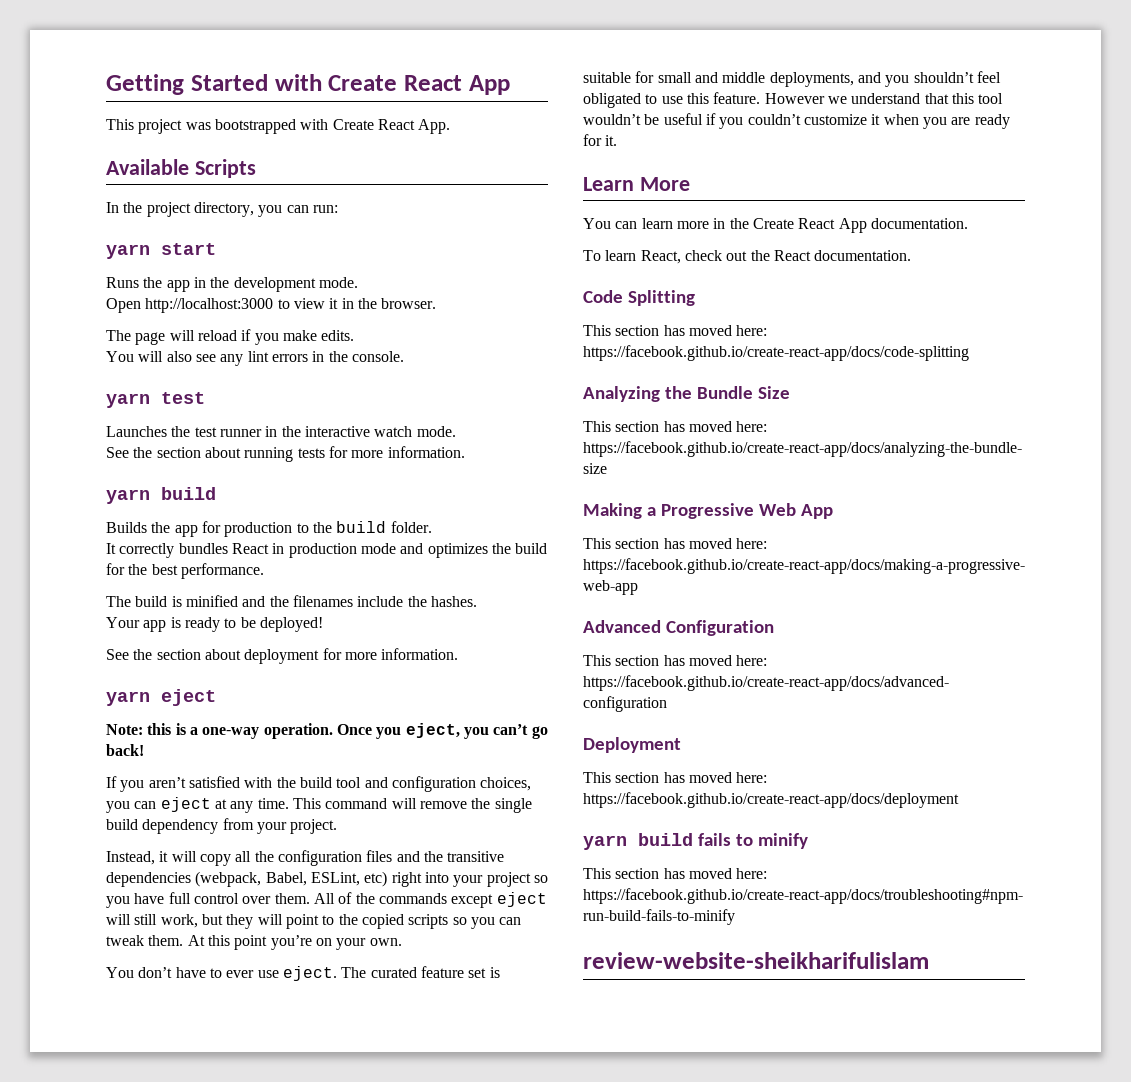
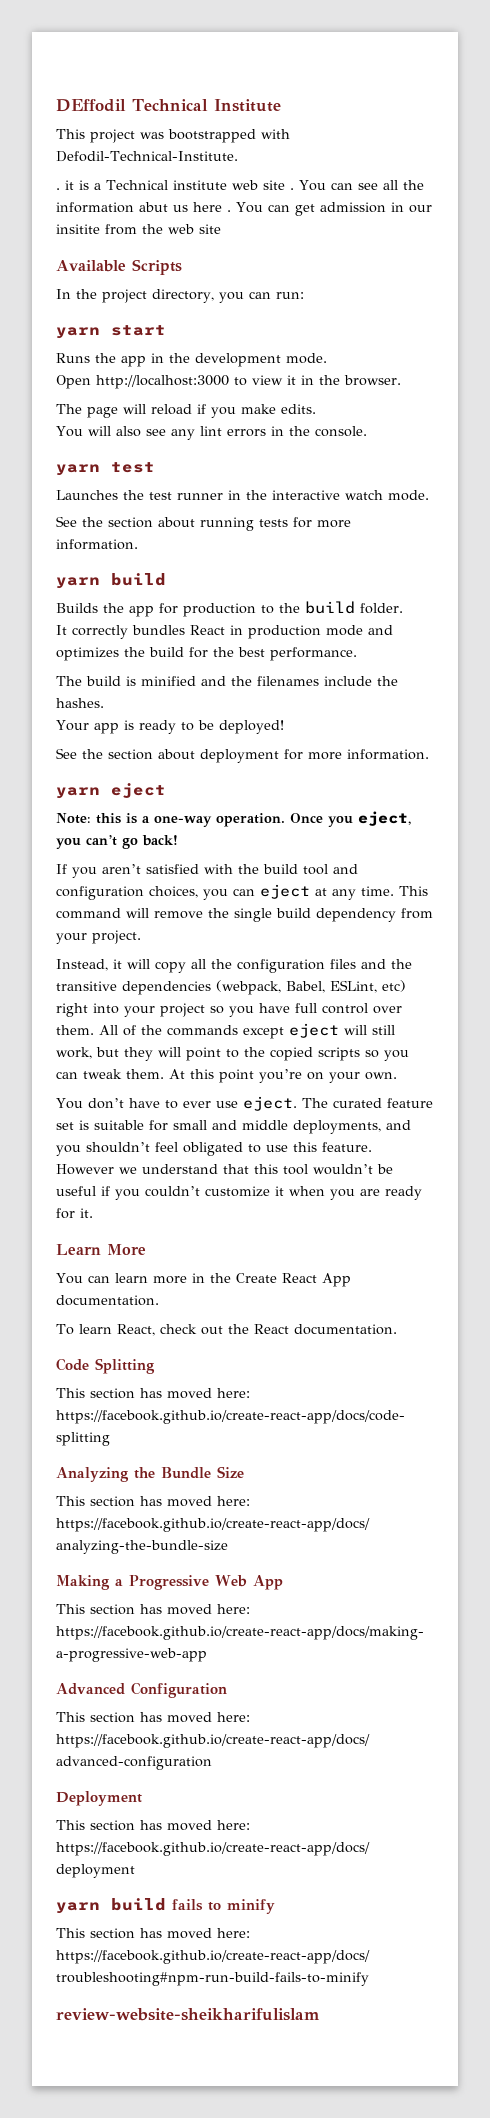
- Getting Started with Create React App
+ DEffodil Technical Institute
- This project was bootstrapped with Create React App.
+ This project was bootstrapped with Defodil-Technical-Institute.
+ . it is a Technical institute web site . You can see all the information abut us here . You can get admission in our insitite from the web site

